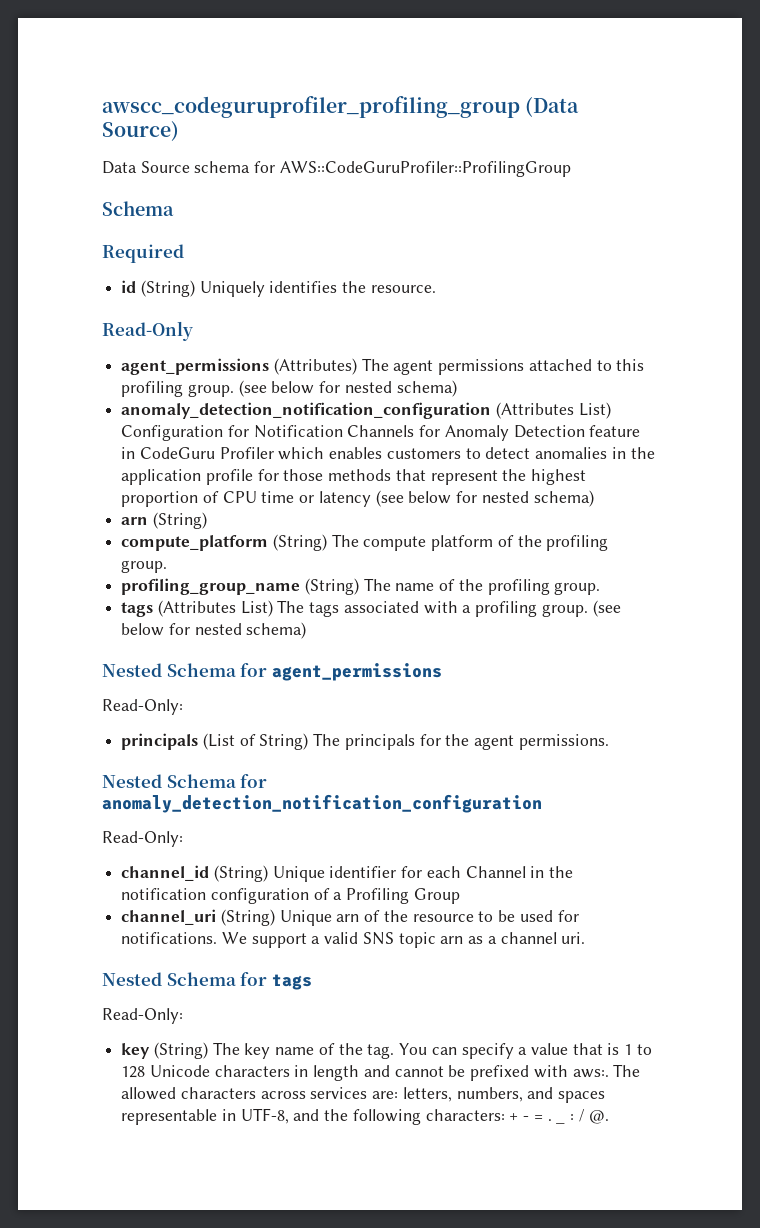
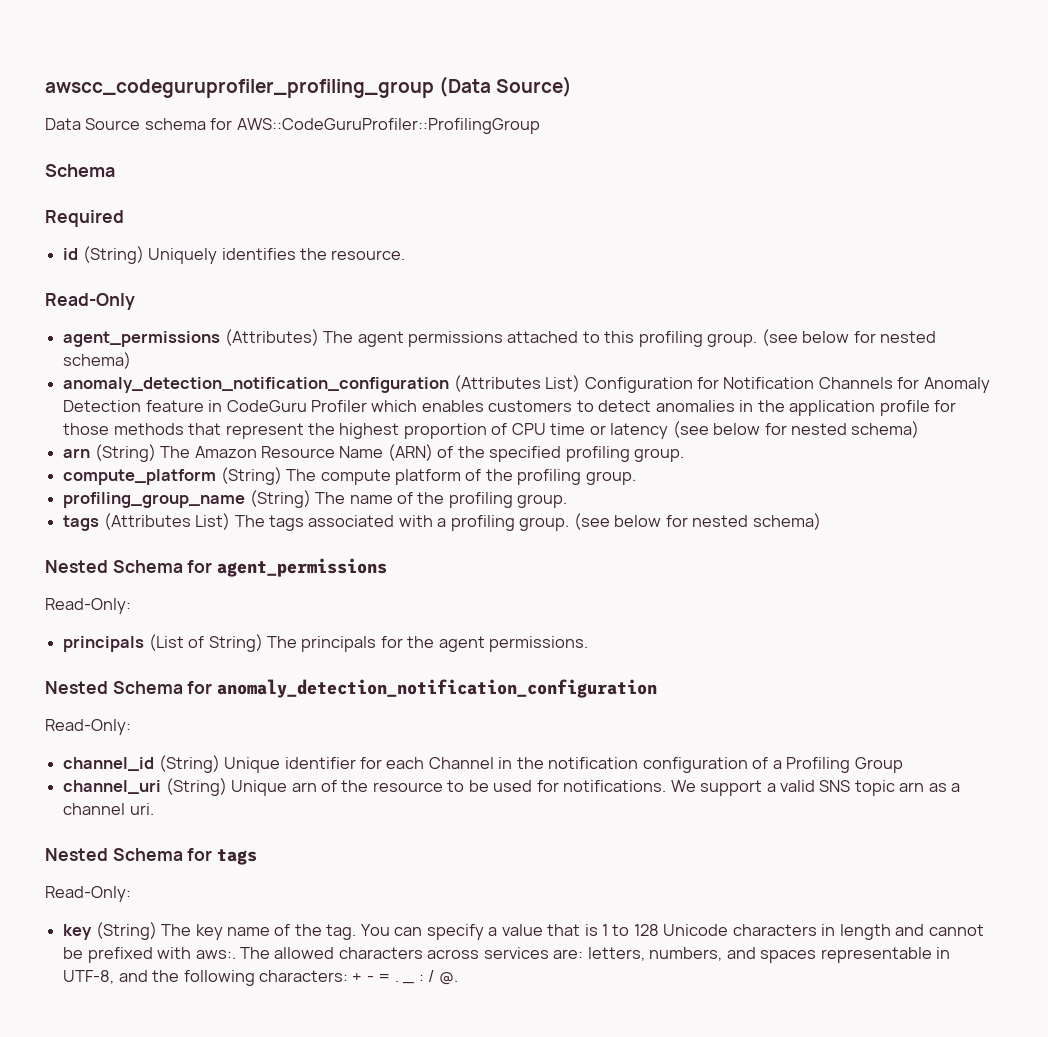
- arn (String)
+ arn (String) The Amazon Resource Name (ARN) of the specified profiling group.

